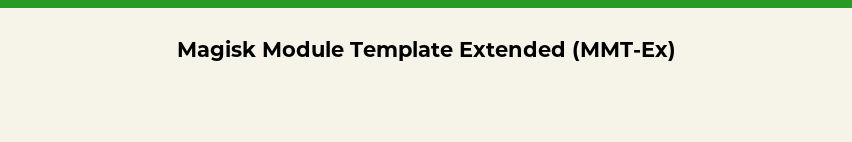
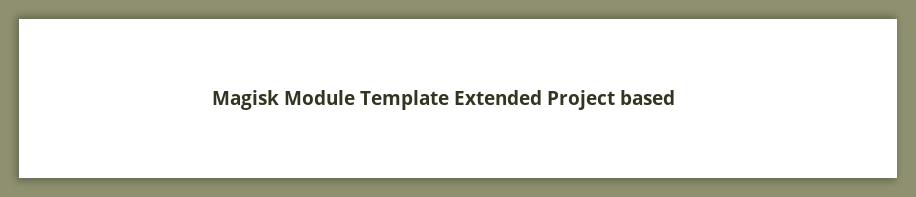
- Magisk Module Template Extended (MMT-Ex)
+ Magisk Module Template Extended Project based

